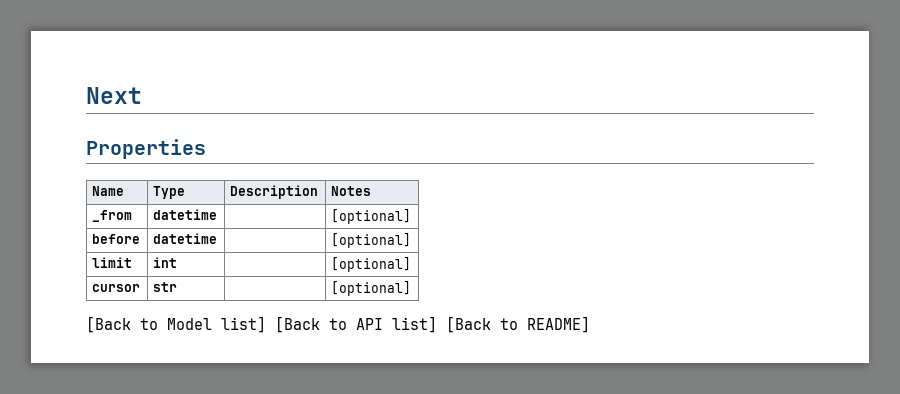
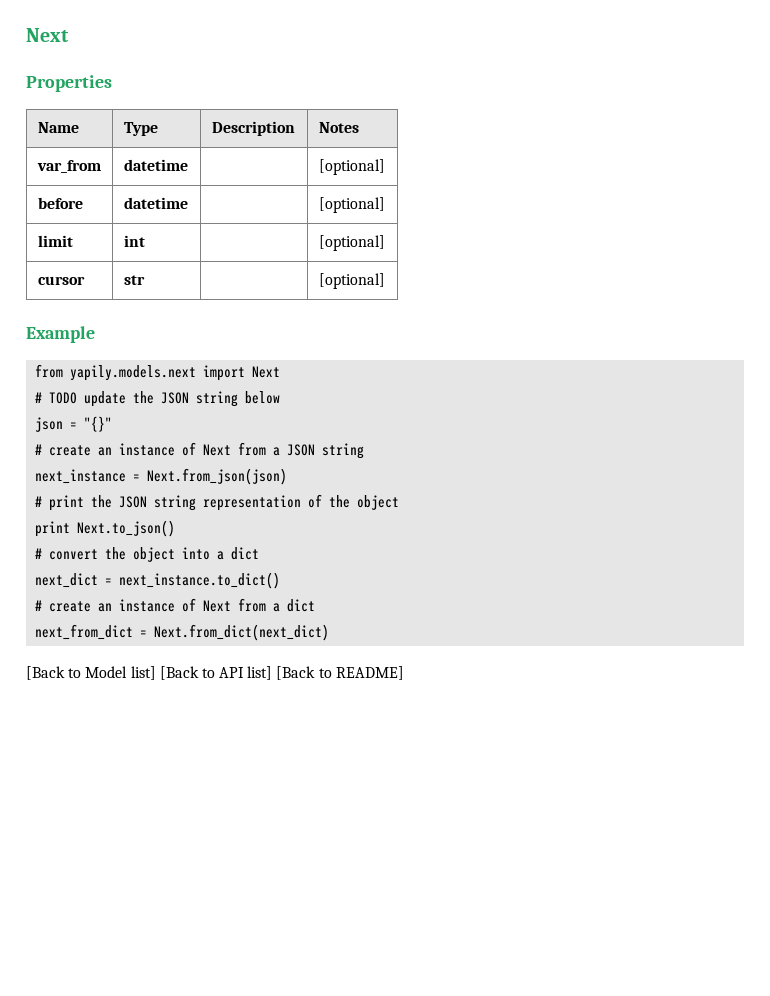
- _from | datetime | | [optional]
+ var_from | datetime | | [optional]
+ Example
+ from yapily.models.next import Next
+ # TODO update the JSON string below
+ json = "{}"
+ # create an instance of Next from a JSON string
+ next_instance = Next.from_json(json)
+ # print the JSON string representation of the object
+ print Next.to_json()
+ # convert the object into a dict
+ next_dict = next_instance.to_dict()
+ # create an instance of Next from a dict
+ next_from_dict = Next.from_dict(next_dict)

